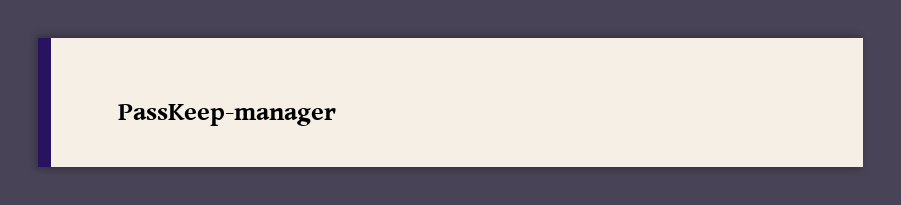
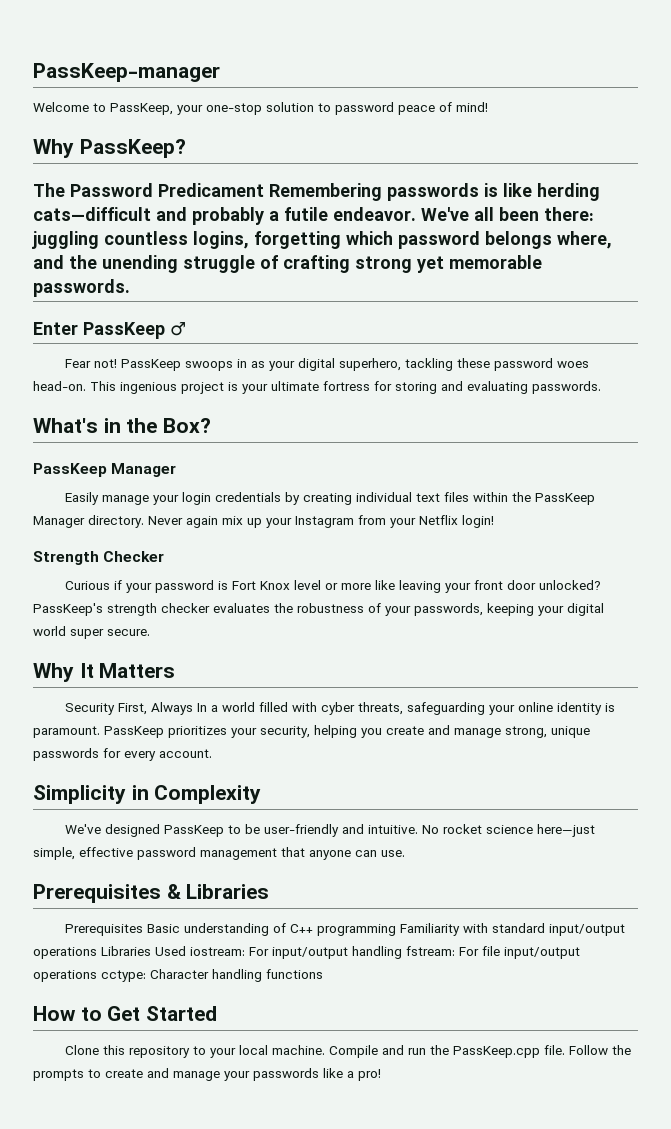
+ Welcome to PassKeep, your one-stop solution to password peace of mind!
+ Why PassKeep?
+ The Password Predicament Remembering passwords is like herding cats—difficult and probably a futile endeavor. We've all been there: juggling countless logins, forgetting which password belongs where, and the unending struggle of crafting strong yet memorable passwords.
+ Enter PassKeep ♂
+ Fear not! PassKeep swoops in as your digital superhero, tackling these password woes head-on. This ingenious project is your ultimate fortress for storing and evaluating passwords.
+ What's in the Box?
+ PassKeep Manager
+ Easily manage your login credentials by creating individual text files within the PassKeep Manager directory. Never again mix up your Instagram from your Netflix login!
+ Strength Checker
+ Curious if your password is Fort Knox level or more like leaving your front door unlocked? PassKeep's strength checker evaluates the robustness of your passwords, keeping your digital world super secure.
+ Why It Matters
+ Security First, Always In a world filled with cyber threats, safeguarding your online identity is paramount. PassKeep prioritizes your security, helping you create and manage strong, unique passwords for every account.
+ Simplicity in Complexity
+ We've designed PassKeep to be user-friendly and intuitive. No rocket science here—just simple, effective password management that anyone can use.
+ Prerequisites & Libraries
+ Prerequisites Basic understanding of C++ programming Familiarity with standard input/output operations Libraries Used iostream: For input/output handling fstream: For file input/output operations cctype: Character handling functions
+ How to Get Started
+ Clone this repository to your local machine. Compile and run the PassKeep.cpp file. Follow the prompts to create and manage your passwords like a pro!

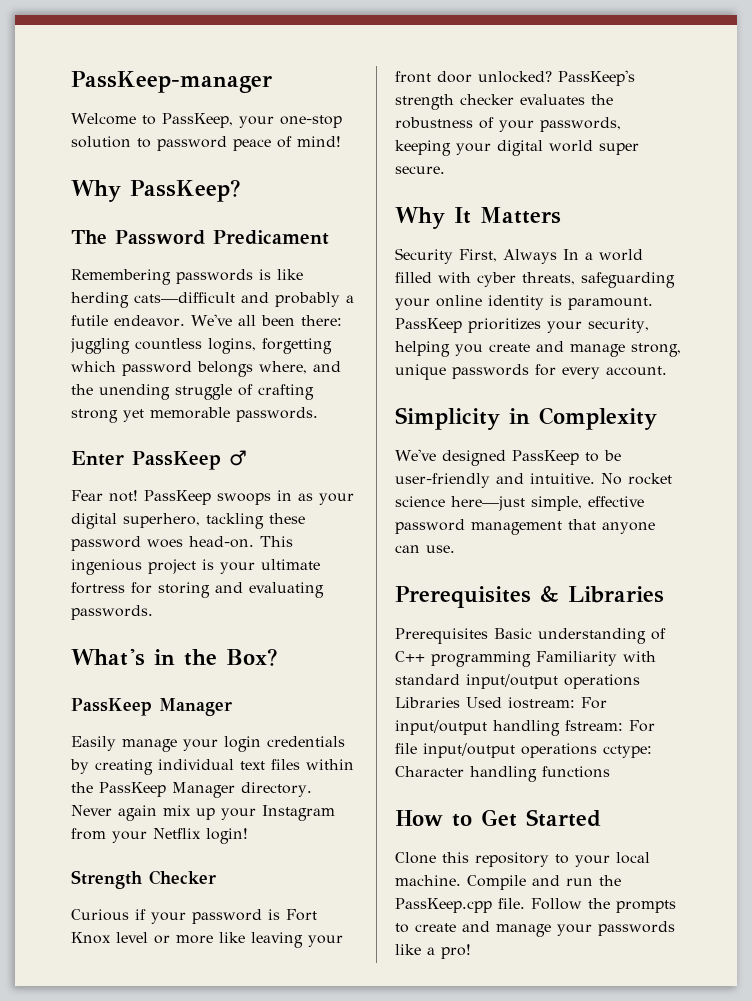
- The Password Predicament Remembering passwords is like herding cats—difficult and probably a futile endeavor.
+ The Password Predicament
+ Remembering passwords is like herding cats—difficult and probably a futile endeavor.

